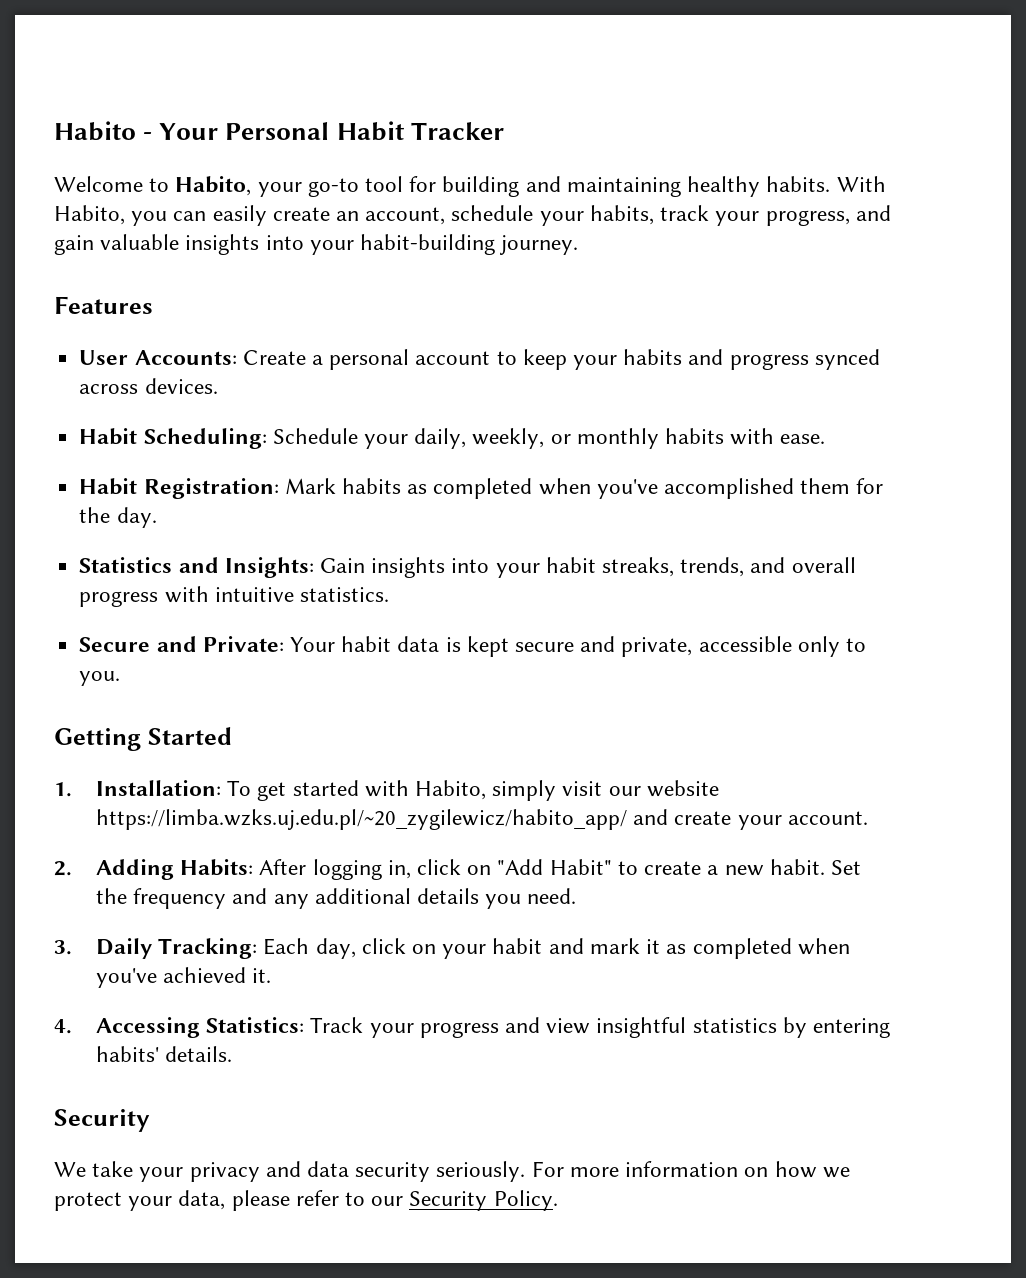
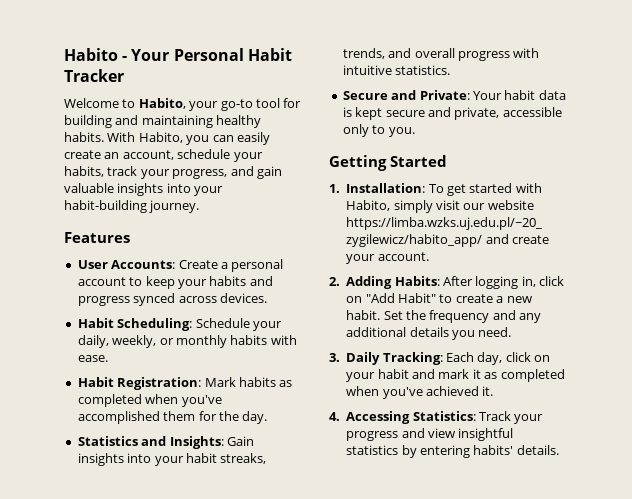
  4. Accessing Statistics: Track your progress and view insightful statistics by entering habits' details.
- Security
- We take your privacy and data security seriously. For more information on how we protect your data, please refer to our Security Policy.

